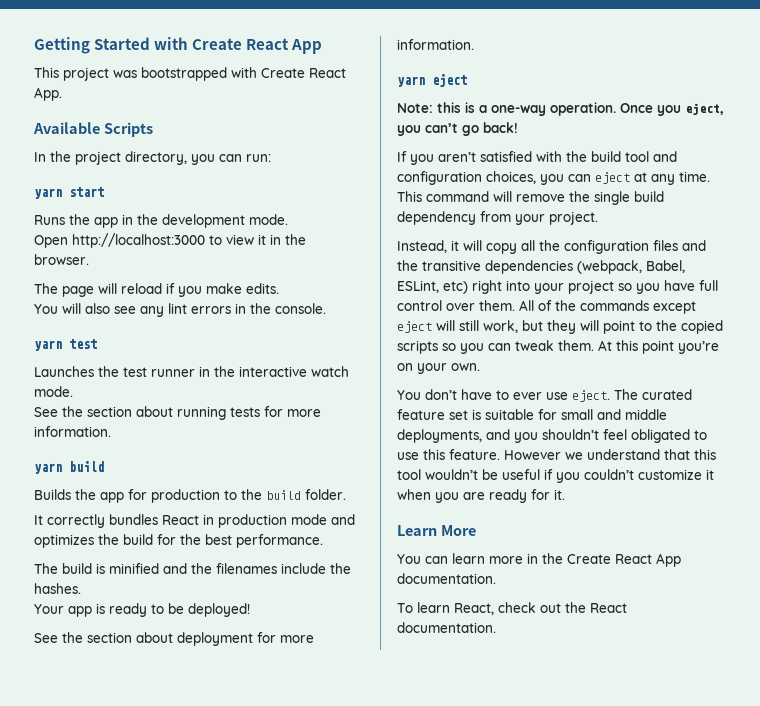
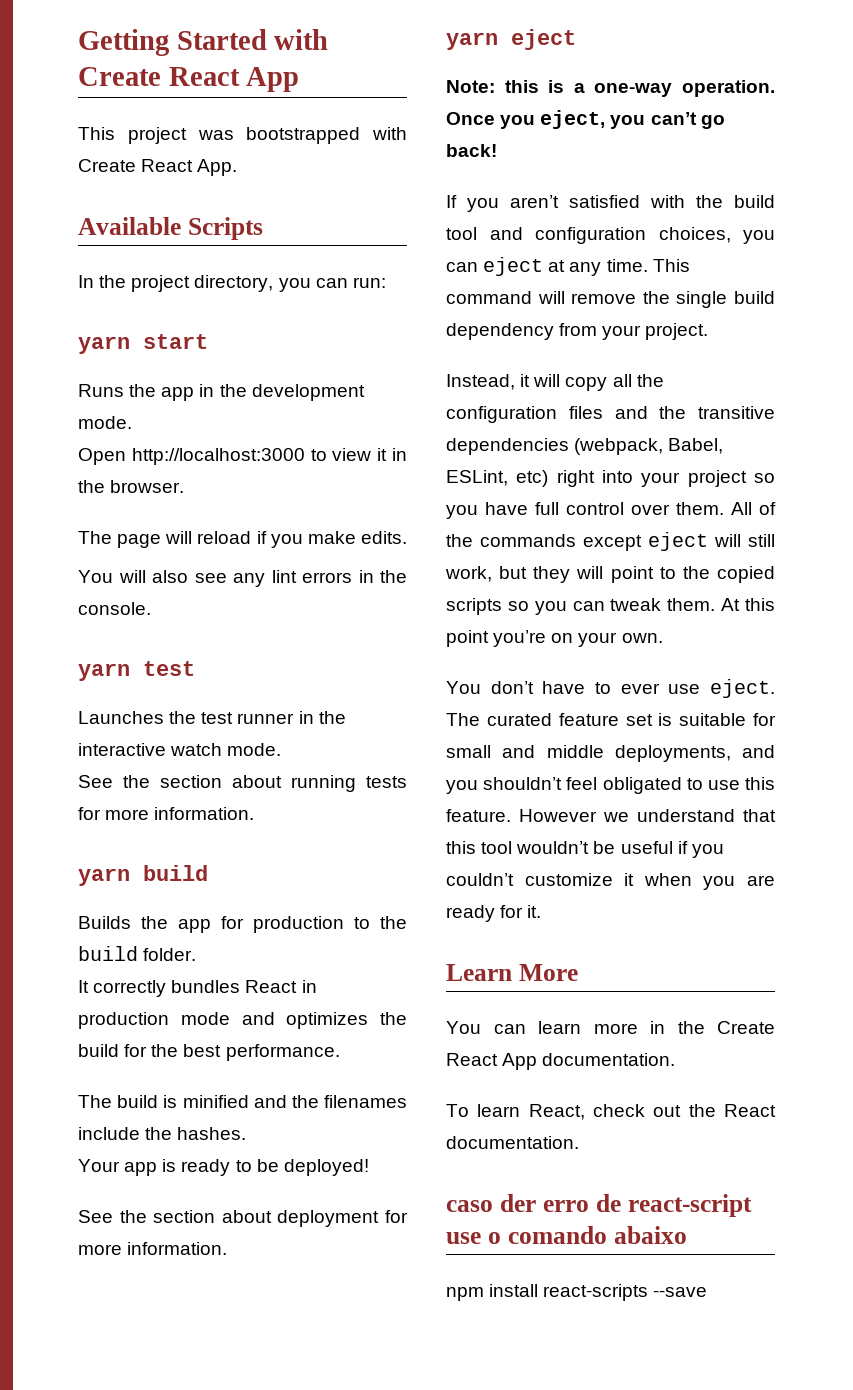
+ caso der erro de react-script use o comando abaixo
+ npm install react-scripts --save

